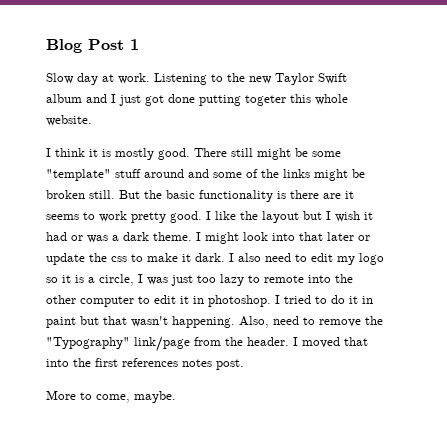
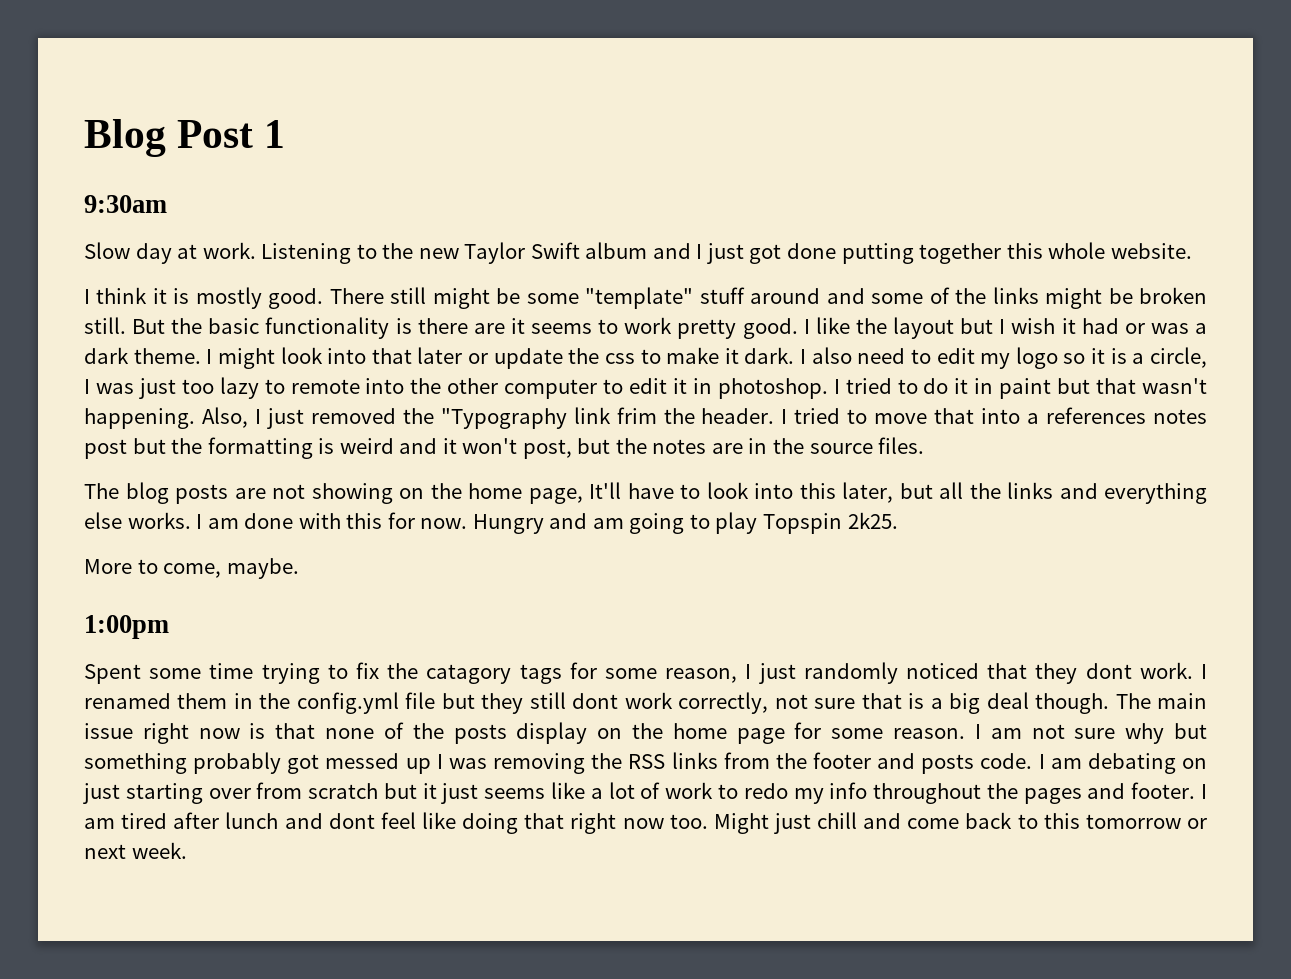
+ 9:30am
- Listening to the new Taylor Swift album and I just got done putting togeter this whole website.
+ Listening to the new Taylor Swift album and I just got done putting together this whole website.
- Also, need to remove the "Typography" link/page from the header. I moved that into the first references notes post.
+ Also, I just removed the "Typography link frim the header. I tried to move that into a references notes post but the formatting is weird and it won't post, but the notes are in the source files.
+ The blog posts are not showing on the home page, It'll have to look into this later, but all the links and everything else works. I am done with this for now. Hungry and am going to play Topspin 2k25.
  More to come, maybe.
+ 1:00pm
+ Spent some time trying to fix the catagory tags for some reason, I just randomly noticed that they dont work. I renamed them in the config.yml file but they still dont work correctly, not sure that is a big deal though. The main issue right now is that none of the posts display on the home page for some reason. I am not sure why but something probably got messed up I was removing the RSS links from the footer and posts code. I am debating on just starting over from scratch but it just seems like a lot of work to redo my info throughout the pages and footer. I am tired after lunch and dont feel like doing that right now too. Might just chill and come back to this tomorrow or next week.

